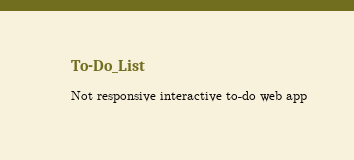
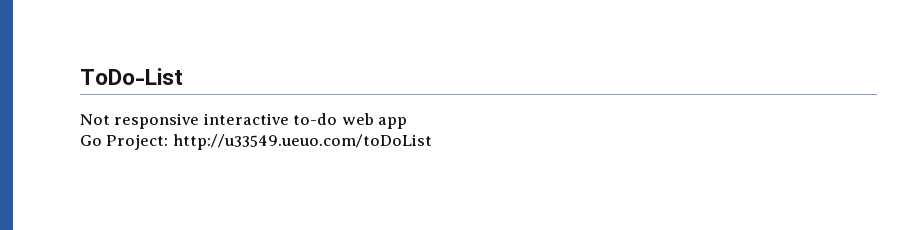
- To-Do_List
+ ToDo-List
+ Go Project: http://u33549.ueuo.com/toDoList

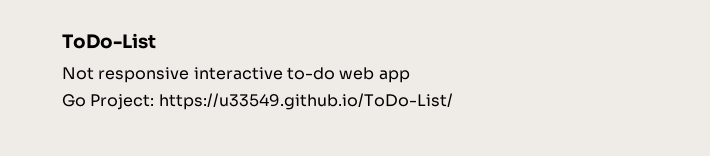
- Go Project: http://u33549.ueuo.com/toDoList
+ Go Project: https://u33549.github.io/ToDo-List/

